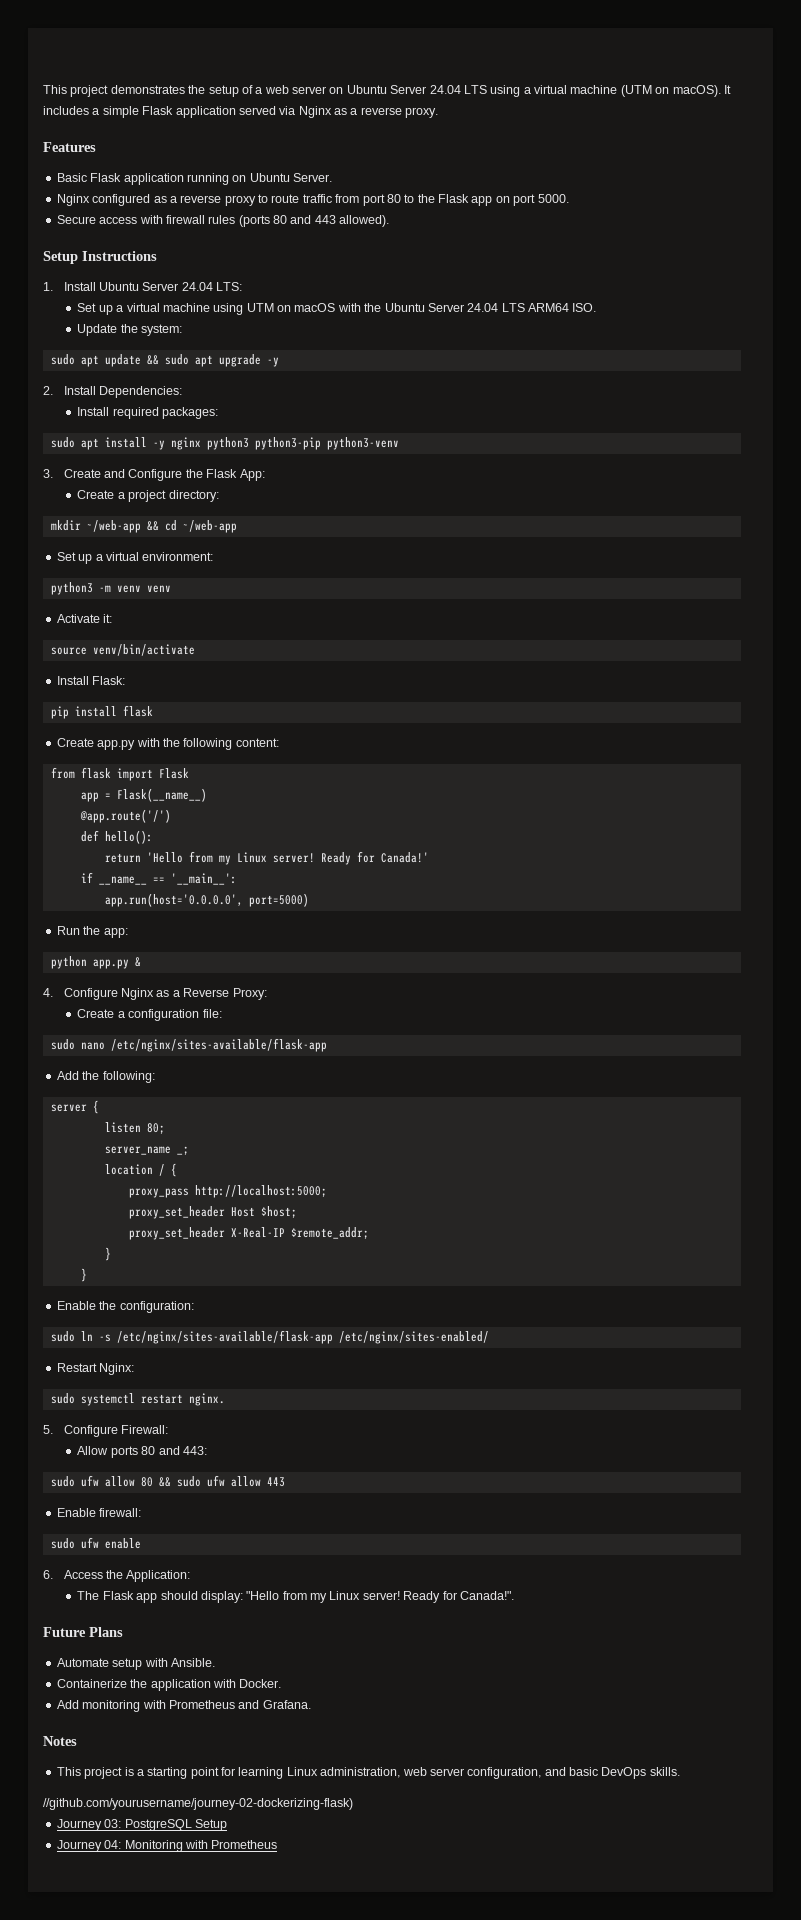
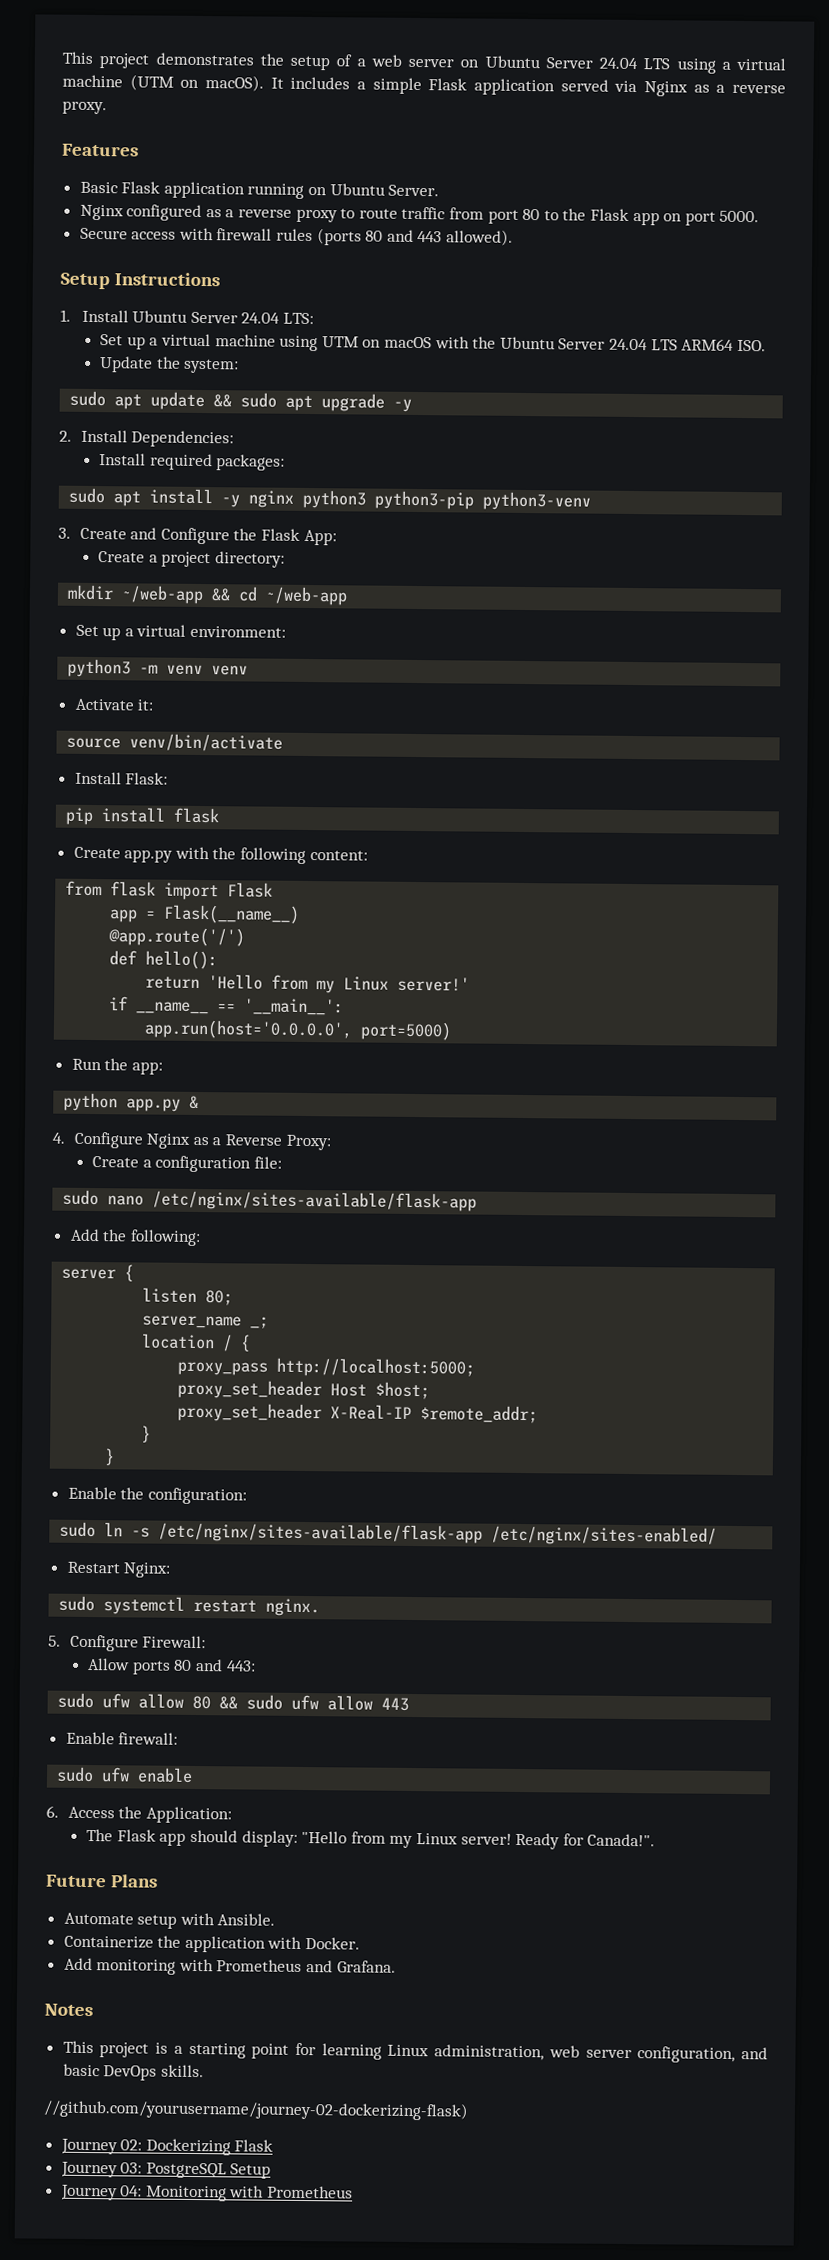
- return 'Hello from my Linux server! Ready for Canada!'
+ return 'Hello from my Linux server!'
+ Journey 02: Dockerizing Flask

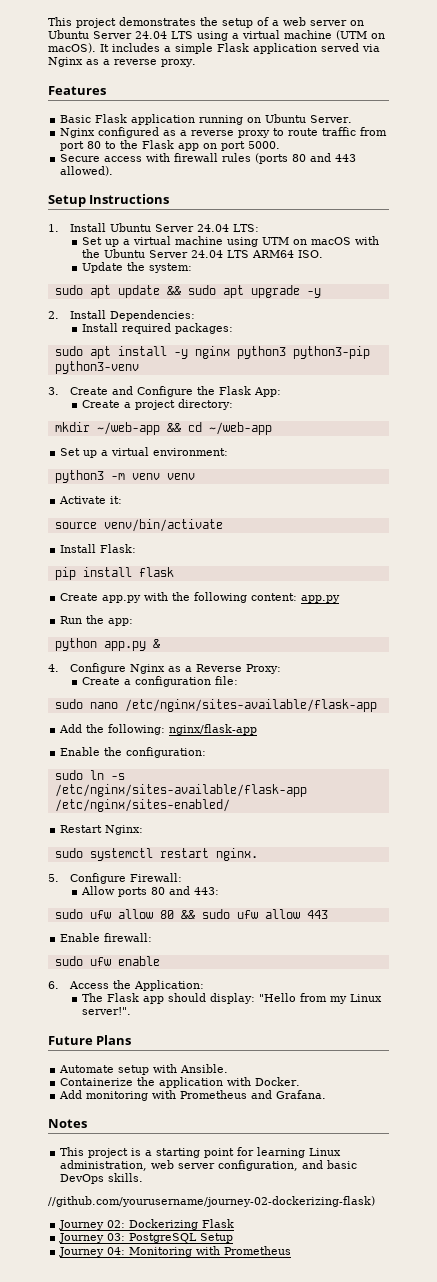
- Create app.py with the following content:
- from flask import Flask
- app = Flask(__name__)
- @app.route('/')
- def hello():
- return 'Hello from my Linux server!'
- if __name__ == '__main__':
- app.run(host='0.0.0.0', port=5000)
+ Create app.py with the following content: app.py
- Add the following:
- server {
- listen 80;
- server_name _;
- location / {
- proxy_pass http://localhost:5000;
- proxy_set_header Host $host;
- proxy_set_header X-Real-IP $remote_addr;
- }
- }
+ Add the following: nginx/flask-app
- The Flask app should display: "Hello from my Linux server! Ready for Canada!".
+ The Flask app should display: "Hello from my Linux server!".

